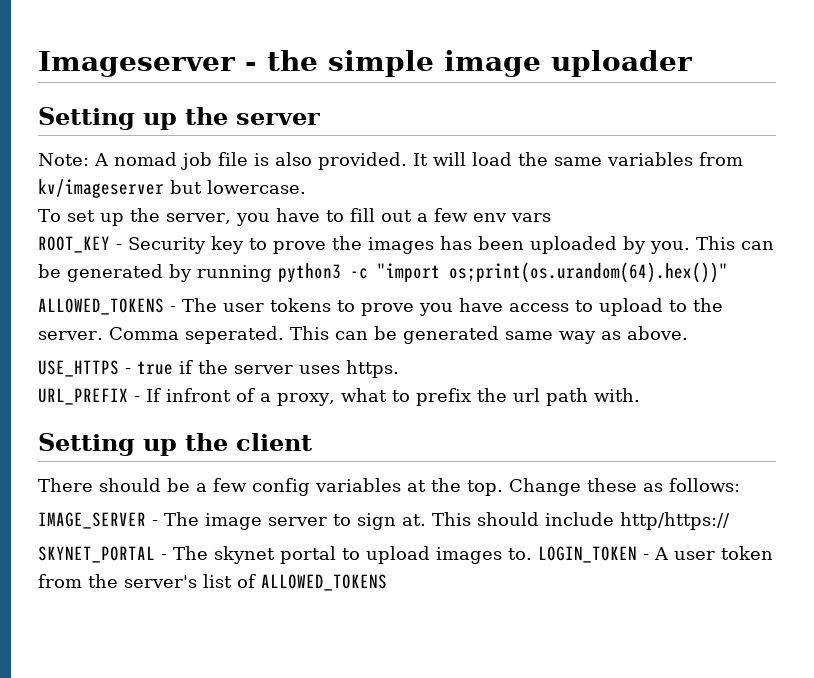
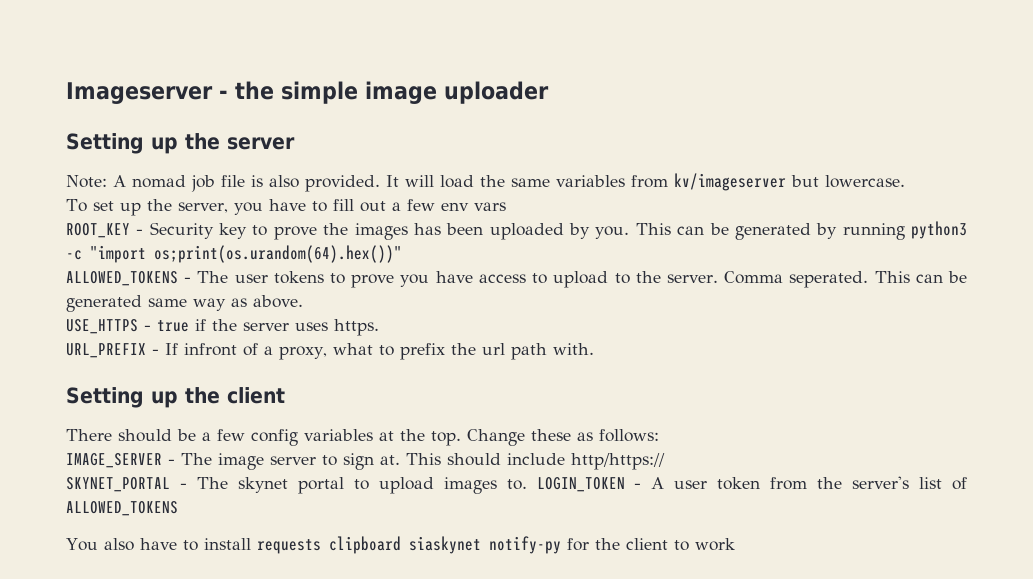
+ You also have to install requests clipboard siaskynet notify-py for the client to work

